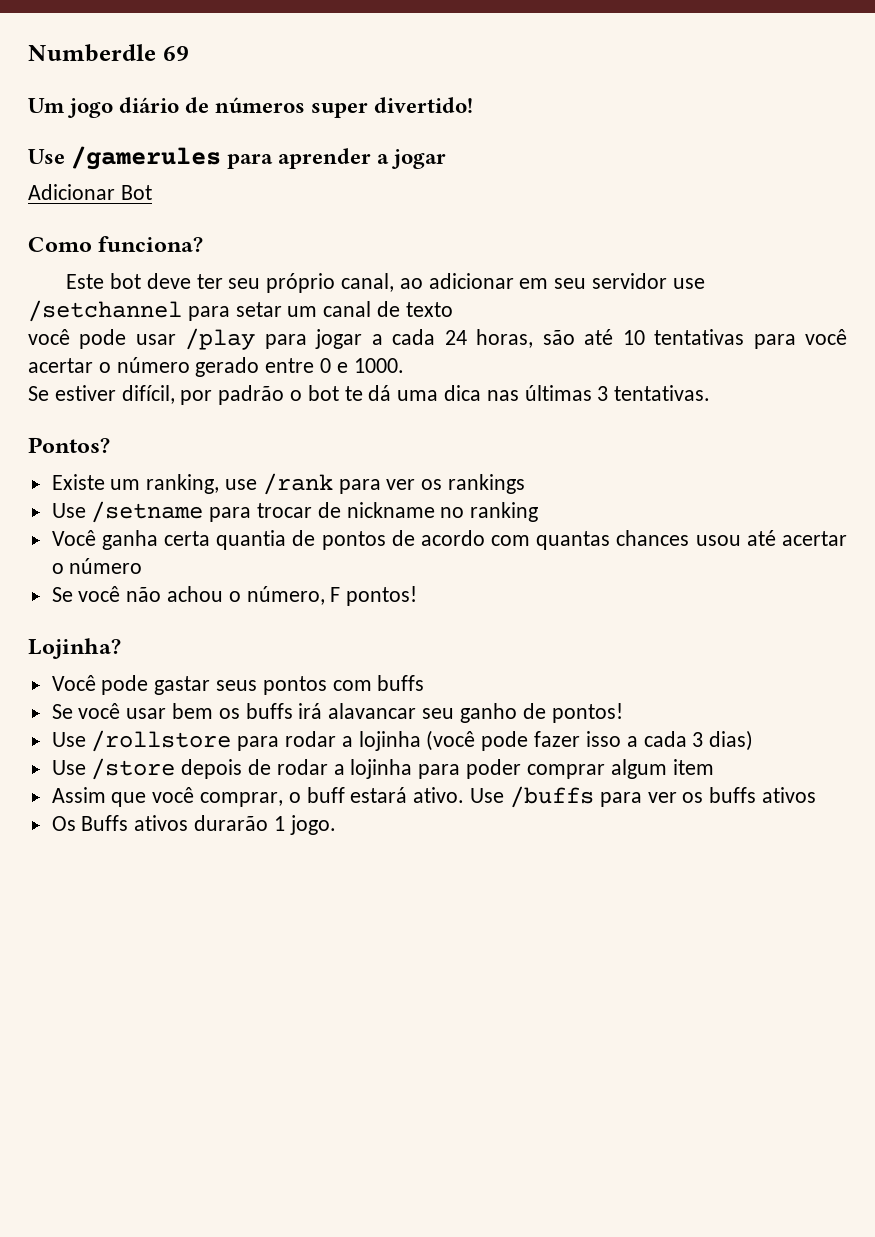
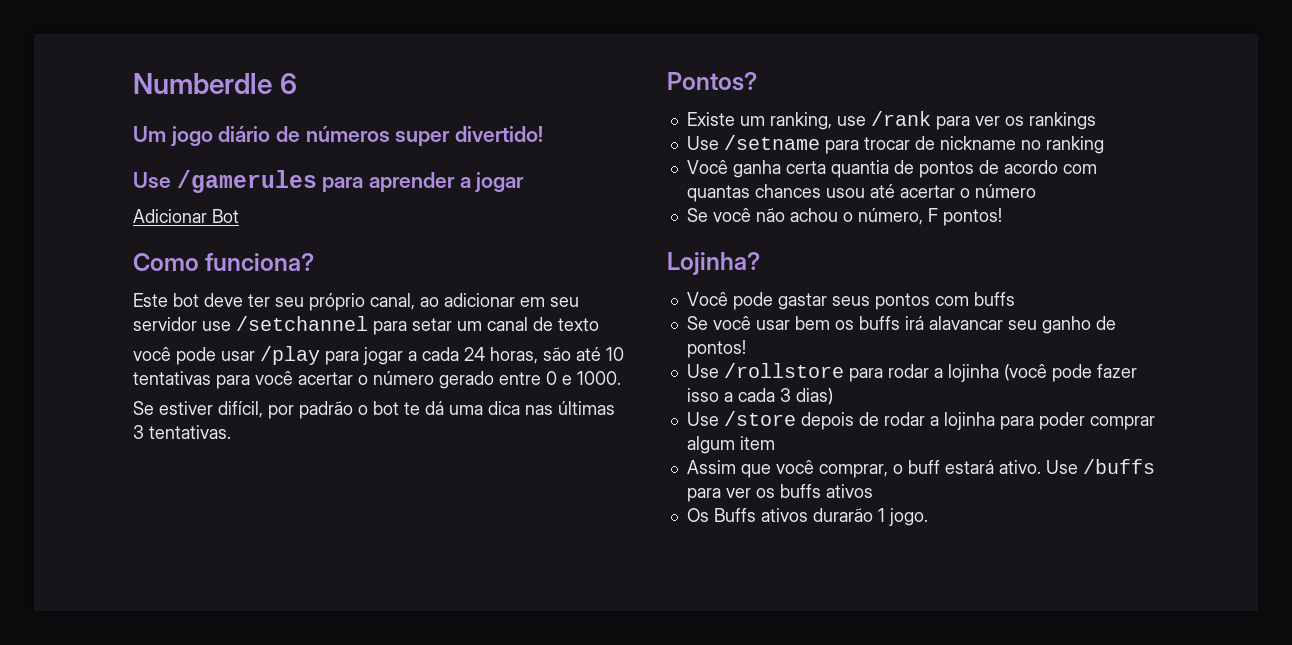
- Numberdle 69
+ Numberdle 6

